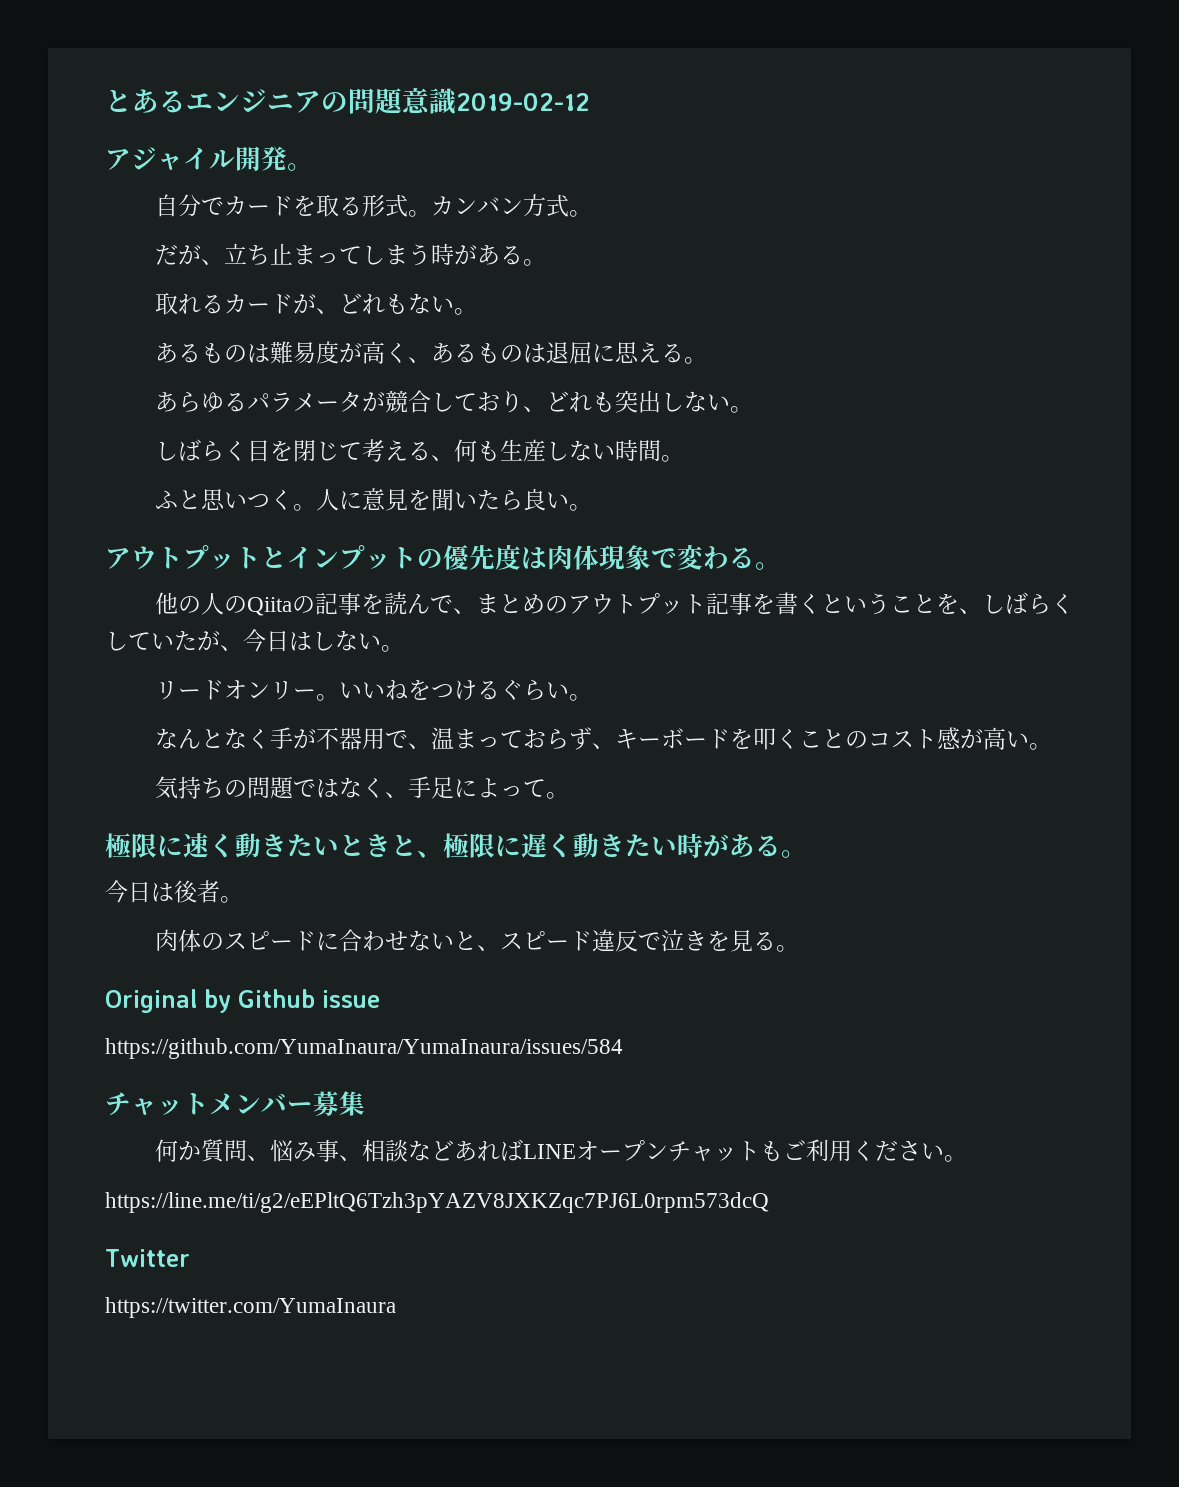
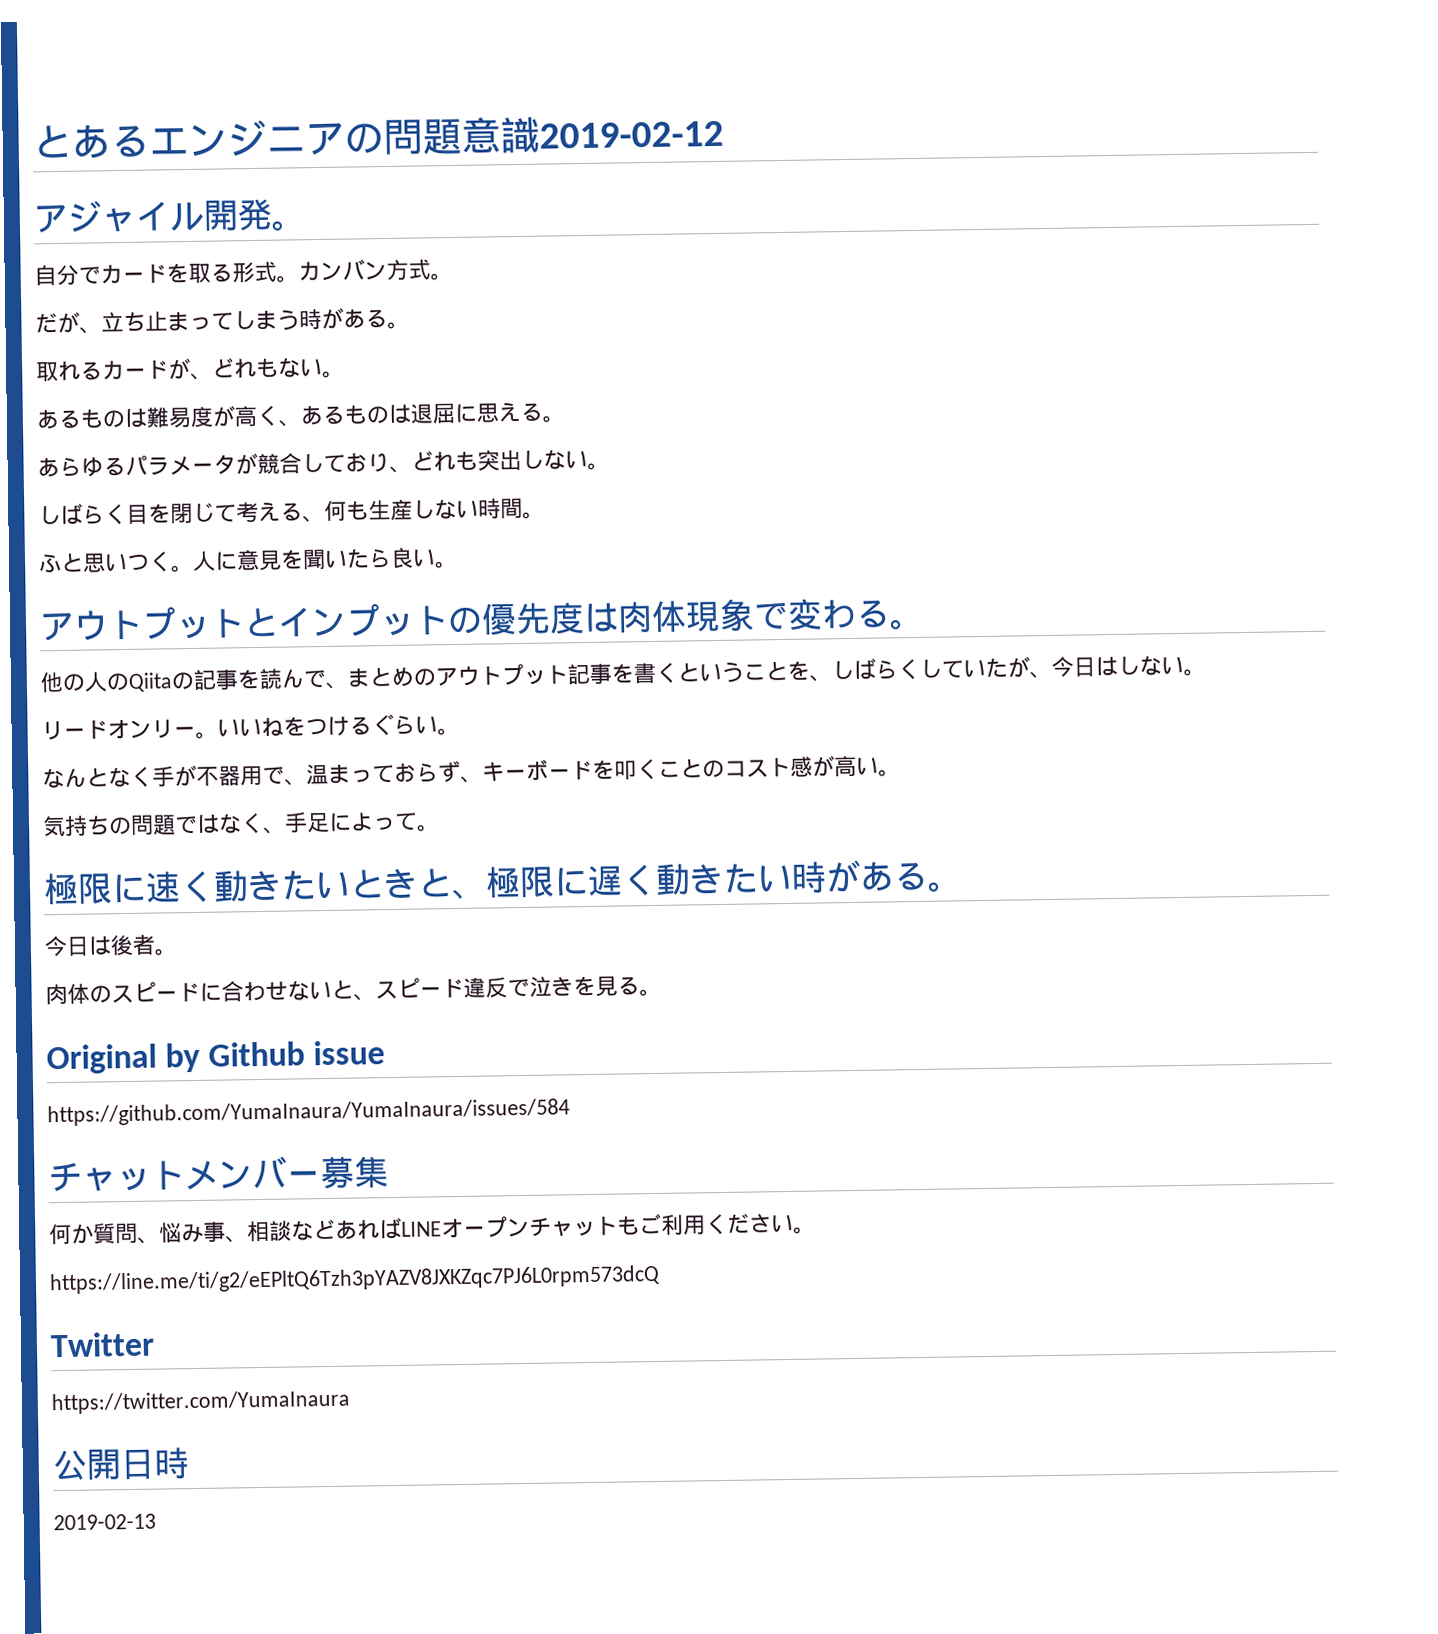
+ 公開日時
+ 2019-02-13

